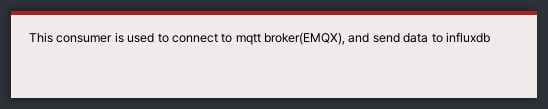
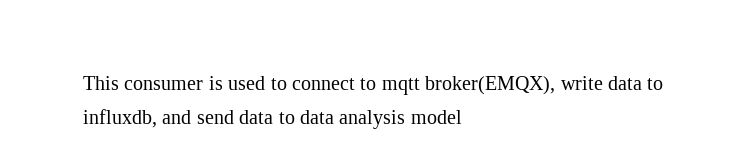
- This consumer is used to connect to mqtt broker(EMQX), and send data to influxdb
+ This consumer is used to connect to mqtt broker(EMQX), write data to influxdb, and send data to data analysis model

